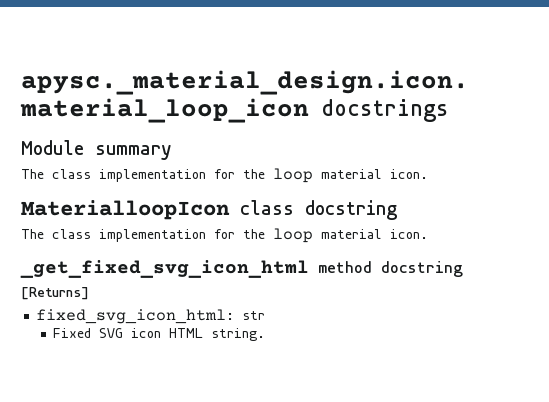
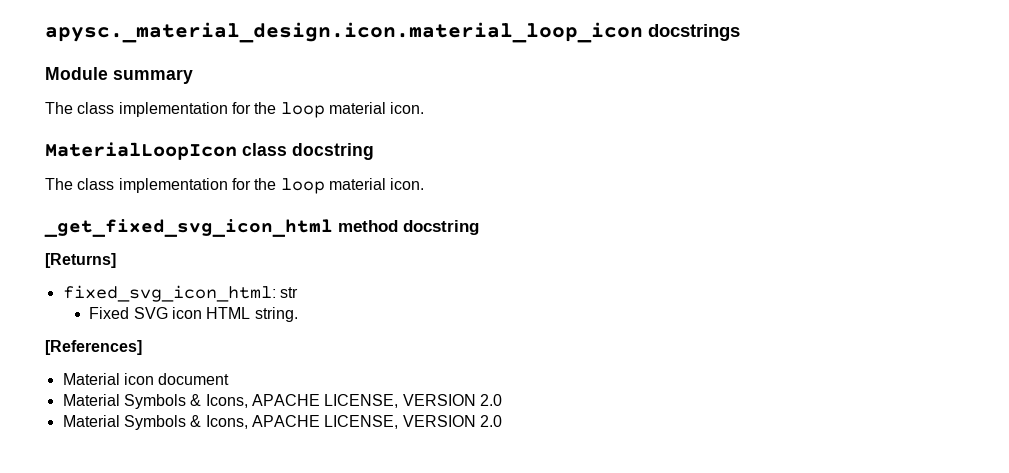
- MaterialloopIcon class docstring
+ MaterialLoopIcon class docstring
+ [References]
+ Material icon document
+ Material Symbols & Icons, APACHE LICENSE, VERSION 2.0
+ Material Symbols & Icons, APACHE LICENSE, VERSION 2.0

